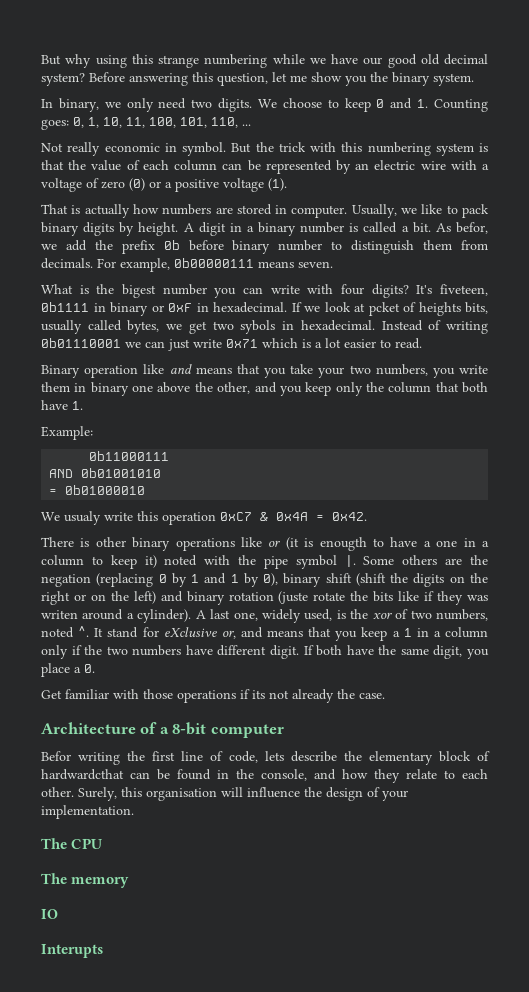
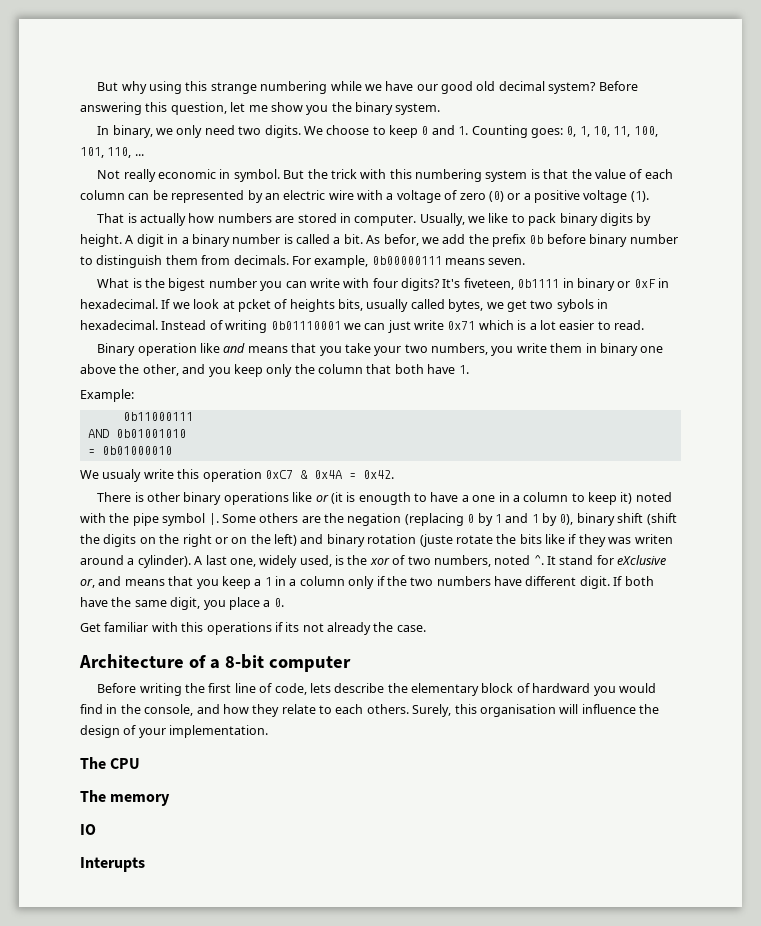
- Get familiar with those operations if its not already the case.
+ Get familiar with this operations if its not already the case.
- Befor writing the first line of code, lets describe the elementary block of hardwardcthat can be found in the console, and how they relate to each other.
+ Before writing the first line of code, lets describe the elementary block of hardward you would find in the console, and how they relate to each others.

